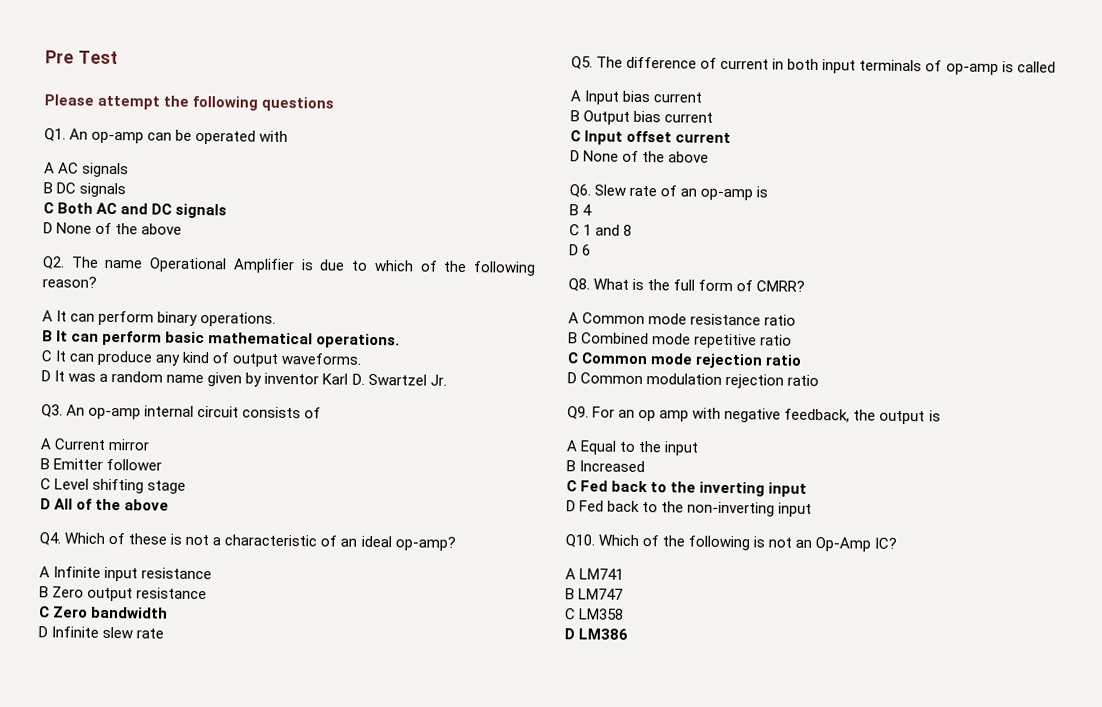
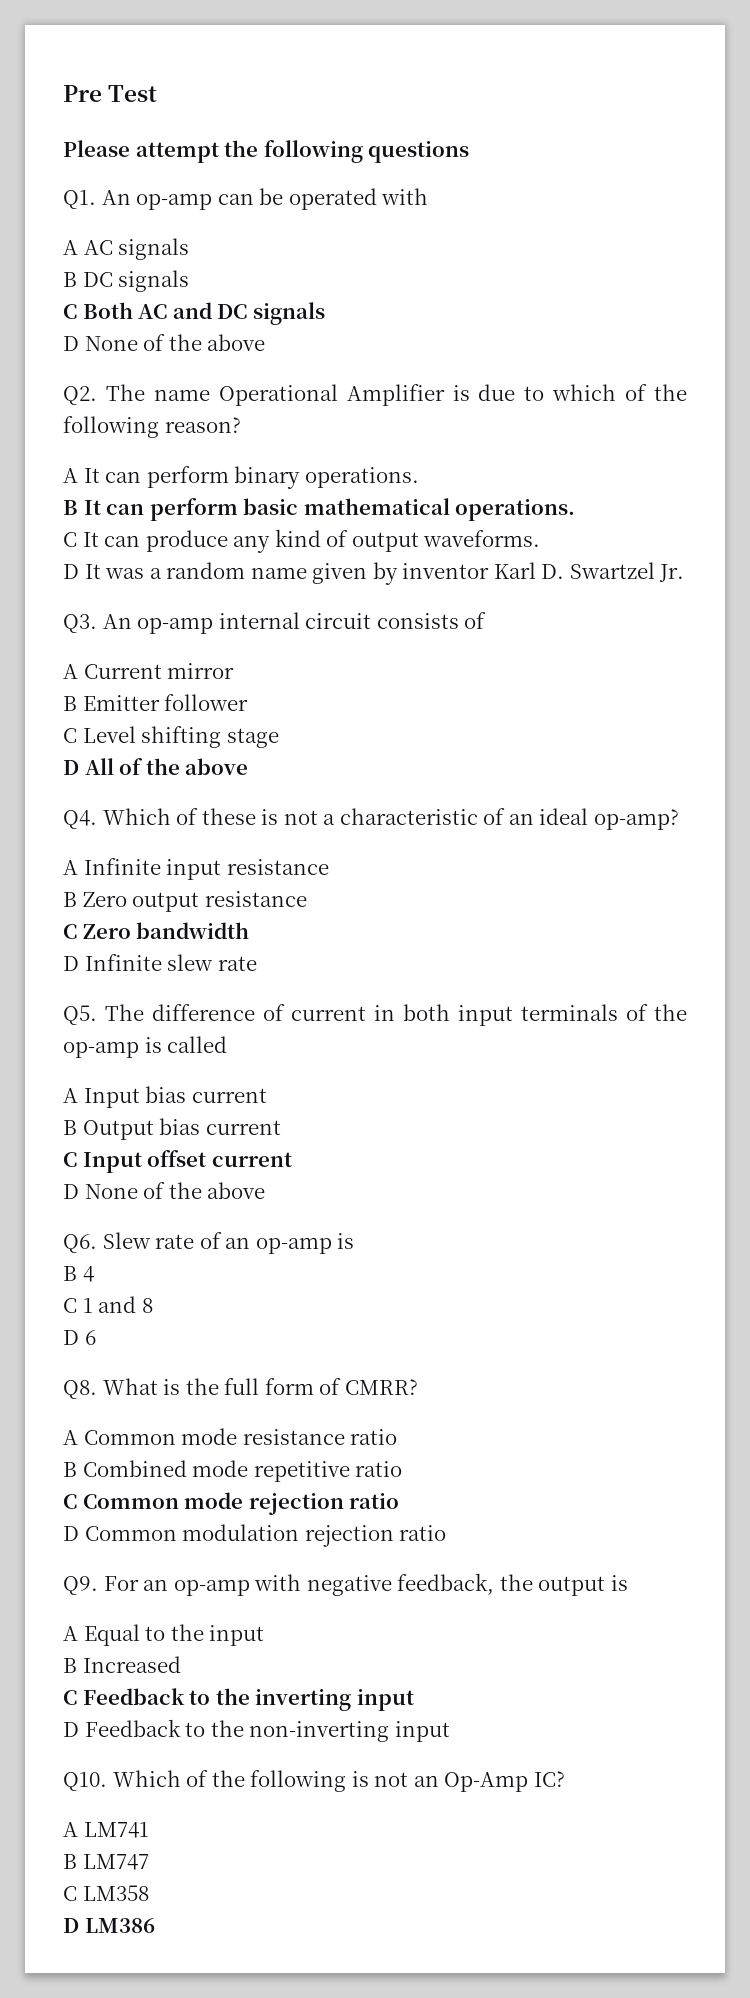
- Q5. The difference of current in both input terminals of op-amp is called
+ Q5. The difference of current in both input terminals of the op-amp is called
- Q9. For an op amp with negative feedback, the output is
+ Q9. For an op-amp with negative feedback, the output is
- C Fed back to the inverting input
+ C Feedback to the inverting input
- D Fed back to the non-inverting input
+ D Feedback to the non-inverting input

